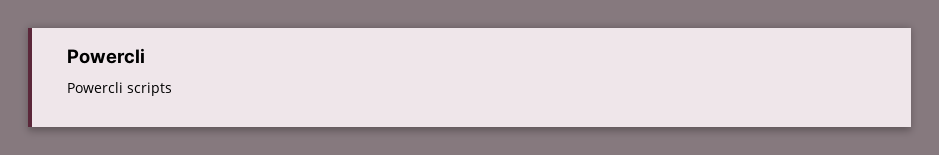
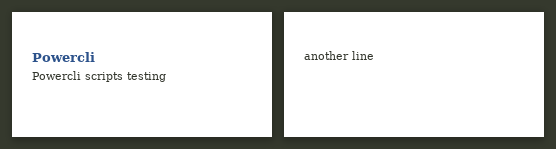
- Powercli scripts
+ Powercli scripts testing
+ another line

